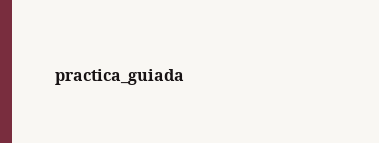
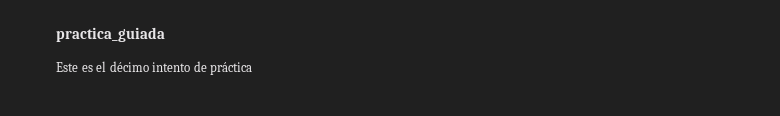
+ Este es el décimo intento de práctica

